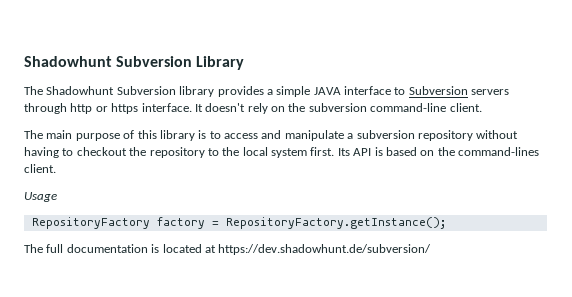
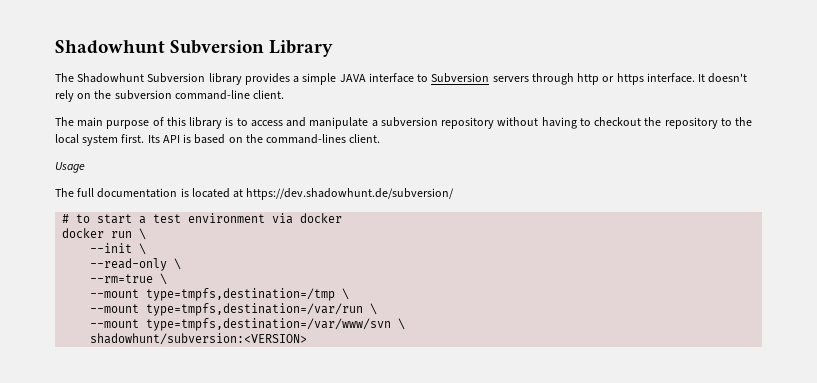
- RepositoryFactory factory = RepositoryFactory.getInstance();
+ # to start a test environment via docker
+ docker run \
+ --init \
+ --read-only \
+ --rm=true \
+ --mount type=tmpfs,destination=/tmp \
+ --mount type=tmpfs,destination=/var/run \
+ --mount type=tmpfs,destination=/var/www/svn \
+ shadowhunt/subversion:<VERSION>

